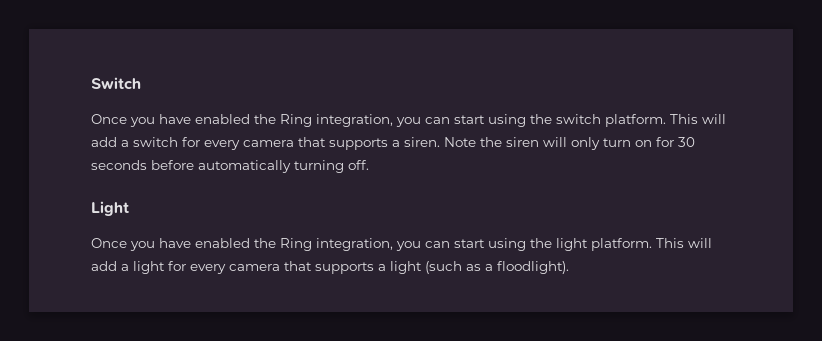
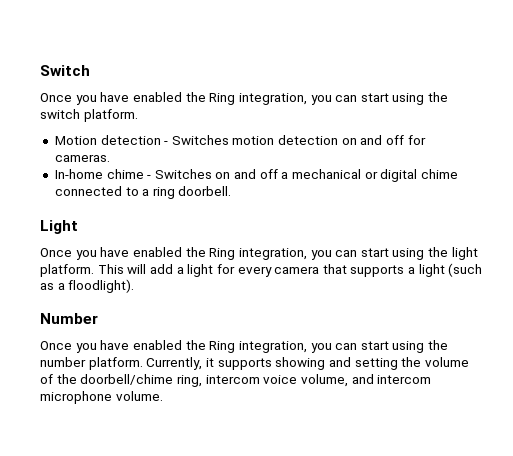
- Once you have enabled the Ring integration, you can start using the switch platform. This will add a switch for every camera that supports a siren. Note the siren will only turn on for 30 seconds before automatically turning off.
+ Once you have enabled the Ring integration, you can start using the switch platform.
+ Motion detection - Switches motion detection on and off for cameras.
+ In-home chime - Switches on and off a mechanical or digital chime connected to a ring doorbell.
+ Number
+ Once you have enabled the Ring integration, you can start using the number platform. Currently, it supports showing and setting the volume of the doorbell/chime ring, intercom voice volume, and intercom microphone volume.

